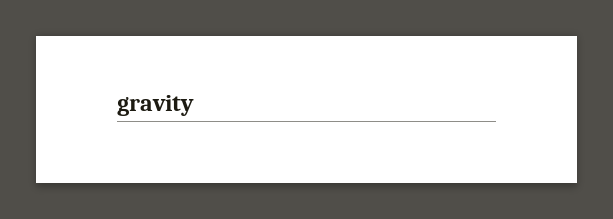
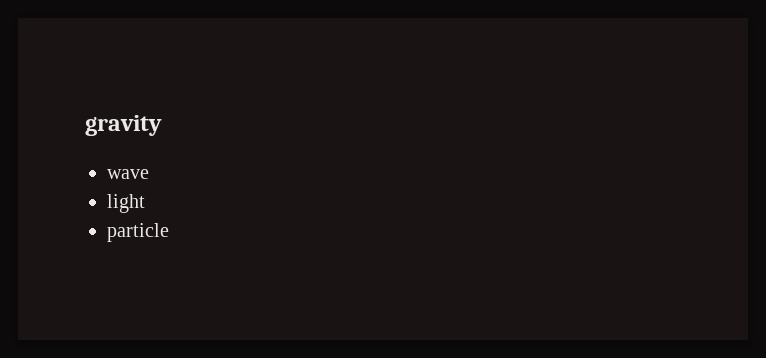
+ wave
+ light
+ particle

